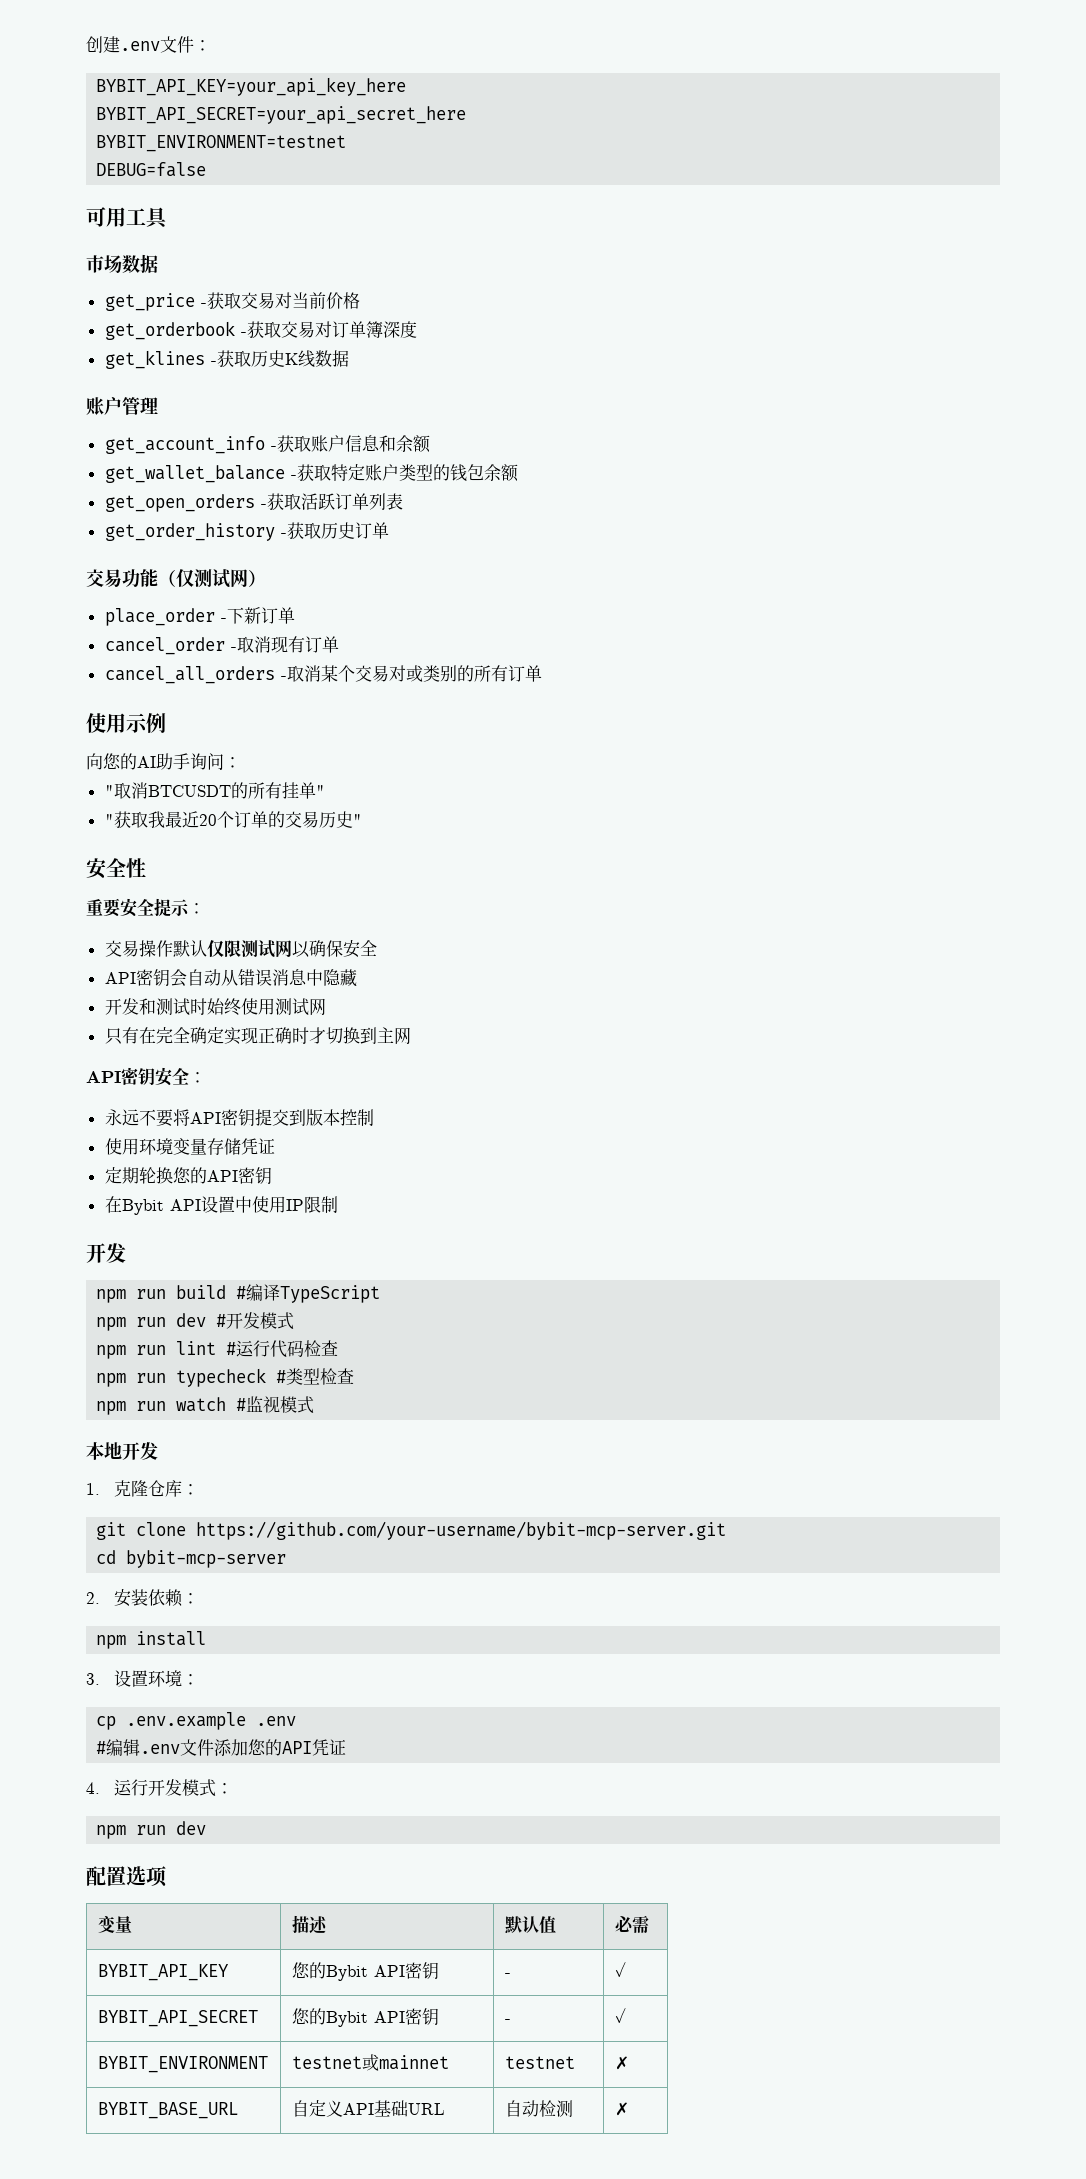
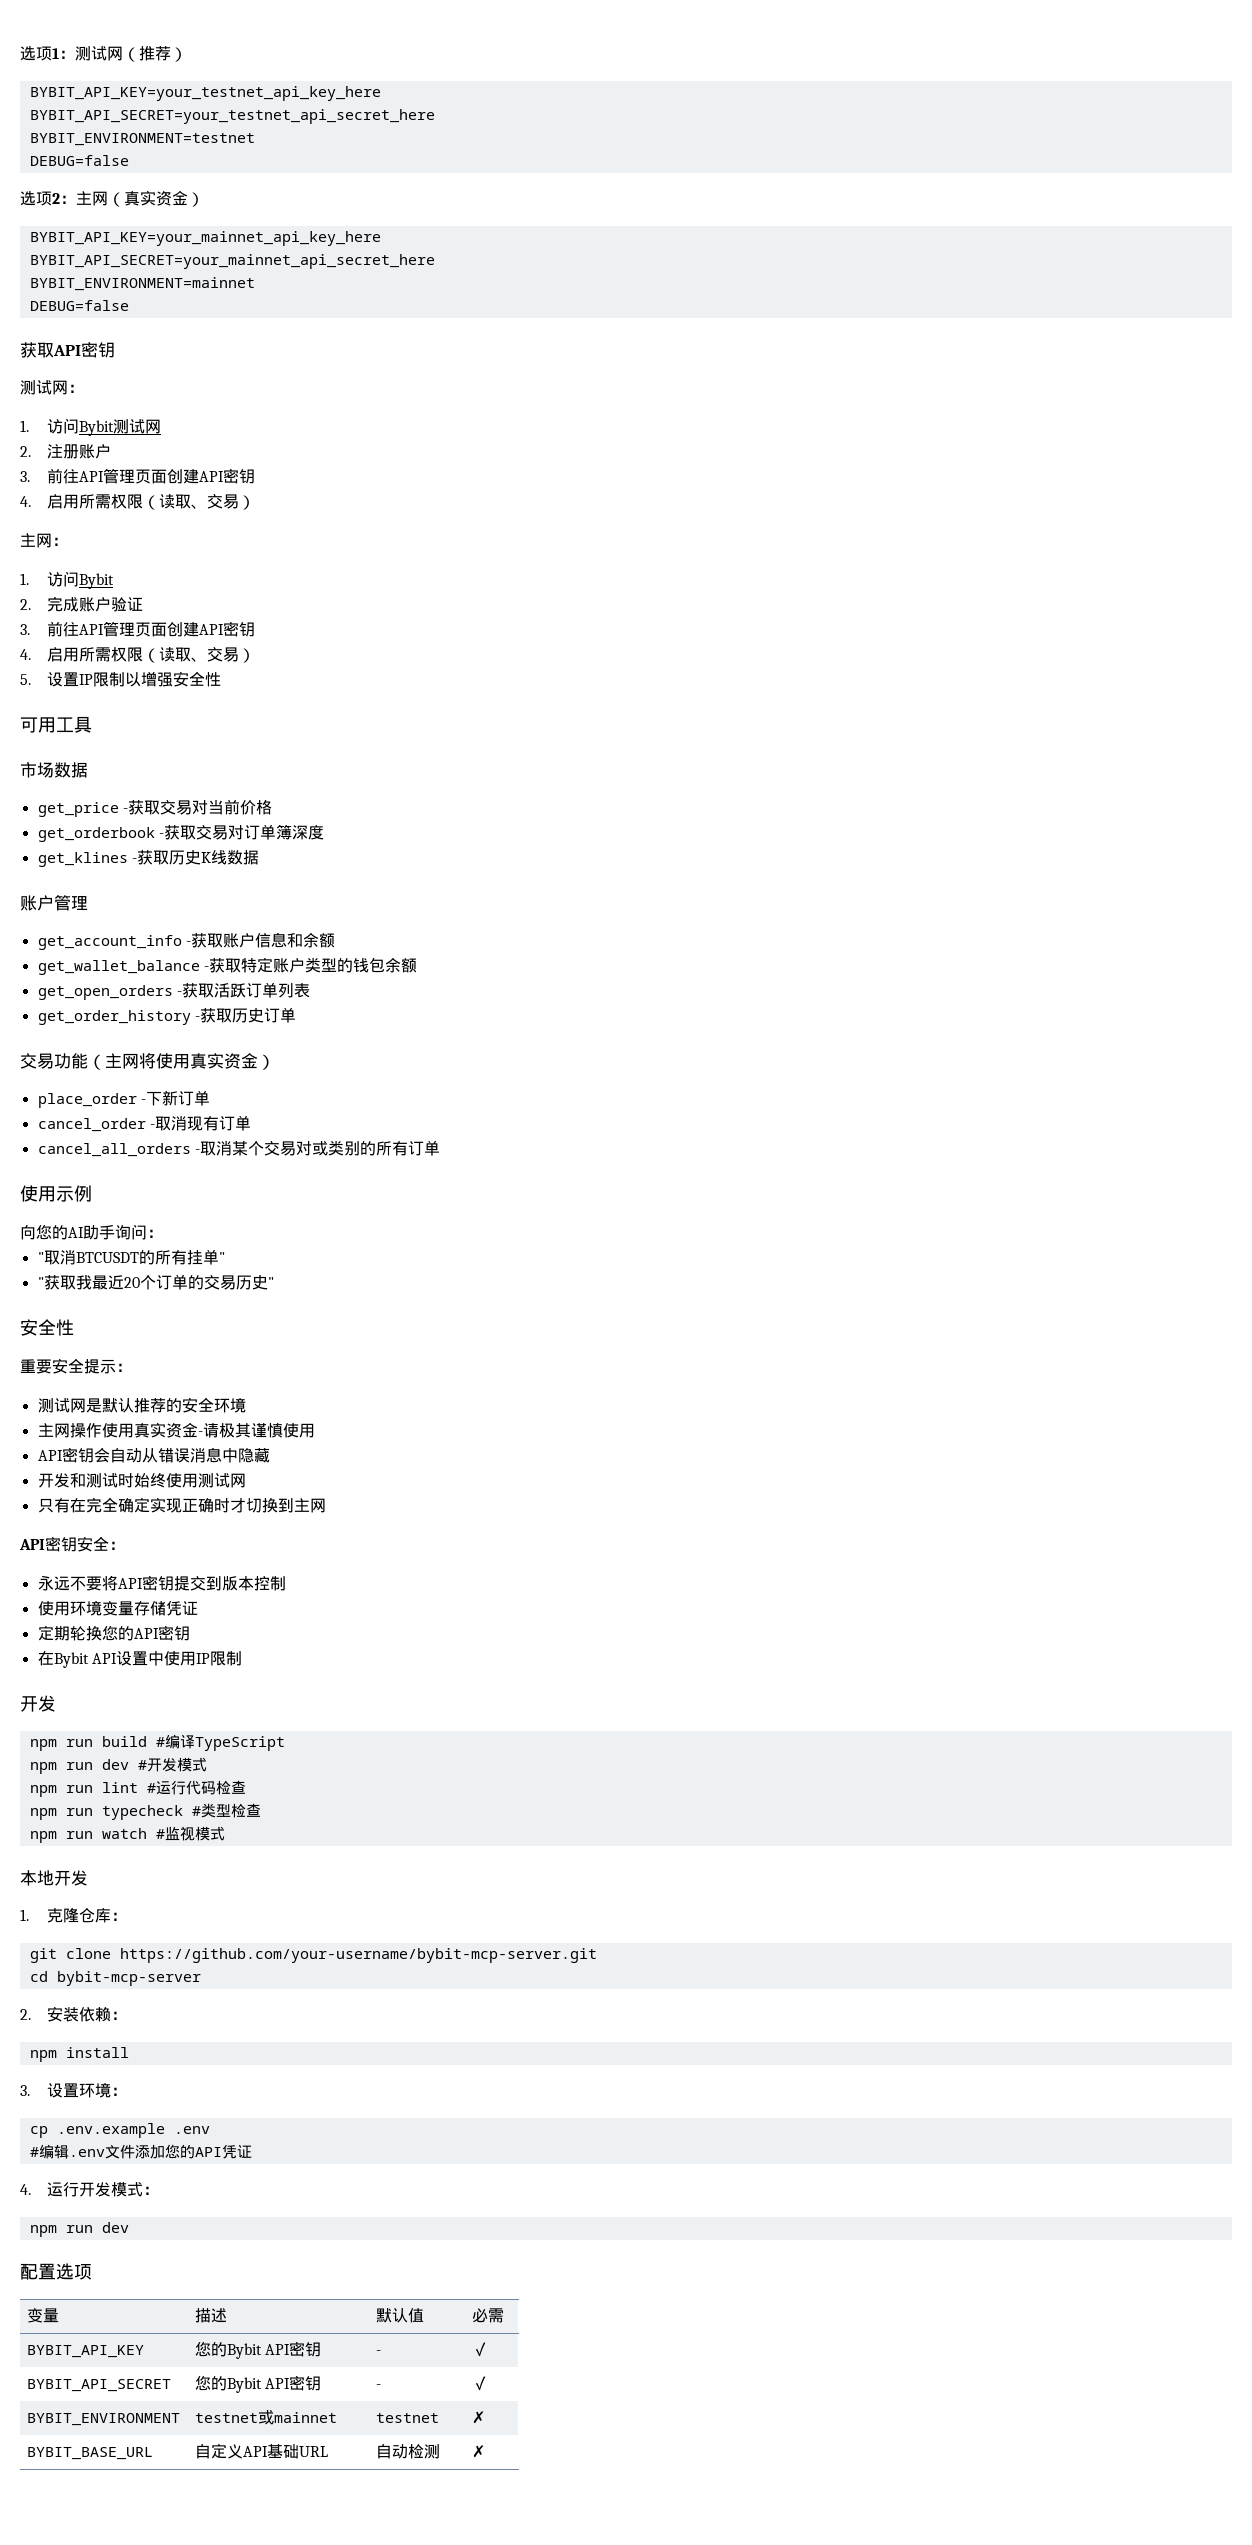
- 创建.env文件：
- BYBIT_API_KEY=your_api_key_here
- BYBIT_API_SECRET=your_api_secret_here
+ 选项1：测试网（推荐）
+ BYBIT_API_KEY=your_testnet_api_key_here
+ BYBIT_API_SECRET=your_testnet_api_secret_here
  BYBIT_ENVIRONMENT=testnet
  DEBUG=false
+ 选项2：主网（真实资金）
+ BYBIT_API_KEY=your_mainnet_api_key_here
+ BYBIT_API_SECRET=your_mainnet_api_secret_here
+ BYBIT_ENVIRONMENT=mainnet
+ DEBUG=false
+ 获取API密钥
+ 测试网：
+ 1.访问Bybit测试网
+ 2.注册账户
+ 3.前往API管理页面创建API密钥
+ 4.启用所需权限（读取、交易）
+ 主网：
+ 1.访问Bybit
+ 2.完成账户验证
+ 3.前往API管理页面创建API密钥
+ 4.启用所需权限（读取、交易）
+ 5.设置IP限制以增强安全性
- 交易功能（仅测试网）
+ 交易功能（主网将使用真实资金）
- 交易操作默认仅限测试网以确保安全
+ 测试网是默认推荐的安全环境
+ 主网操作使用真实资金-请极其谨慎使用

